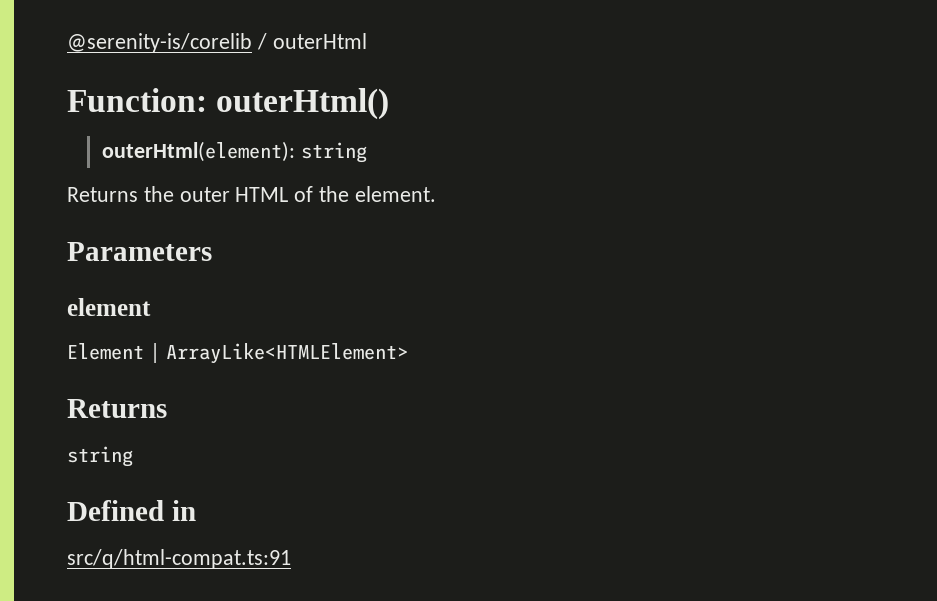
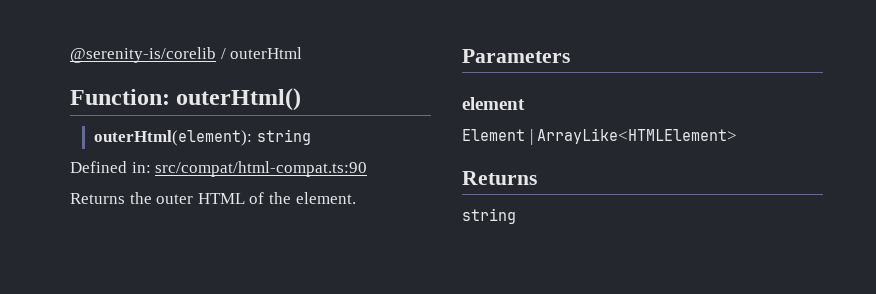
+ Defined in: src/compat/html-compat.ts:90
- Defined in
- src/q/html-compat.ts:91

